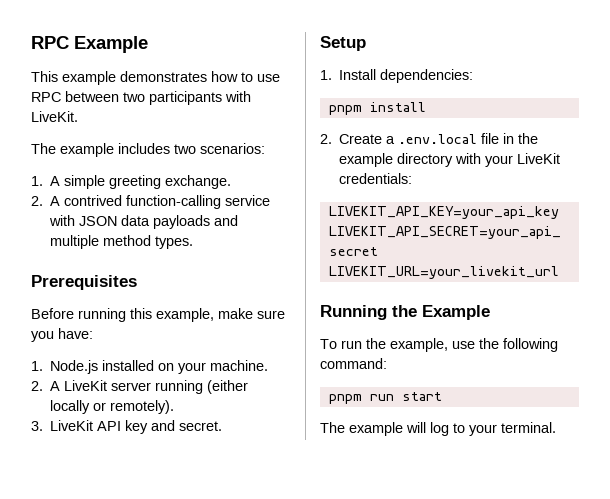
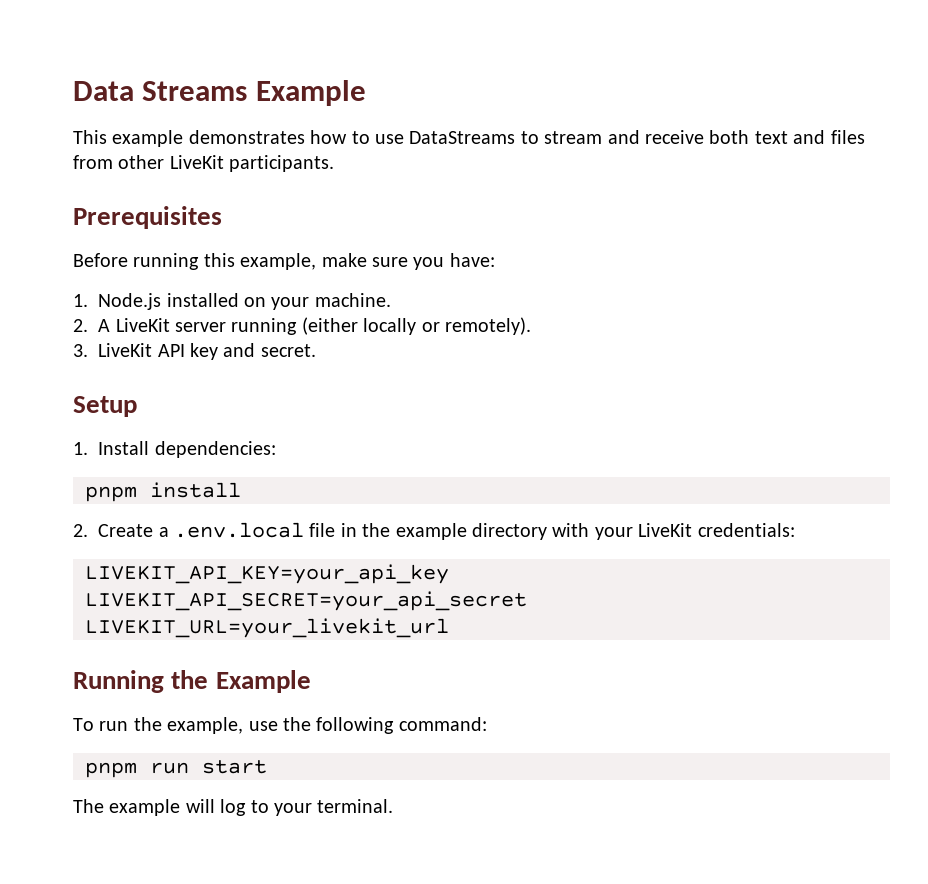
- RPC Example
+ Data Streams Example
- This example demonstrates how to use RPC between two participants with LiveKit.
- The example includes two scenarios:
- 1. A simple greeting exchange.
- 2. A contrived function-calling service with JSON data payloads and multiple method types.
+ This example demonstrates how to use DataStreams to stream and receive both text and files from other LiveKit participants.

